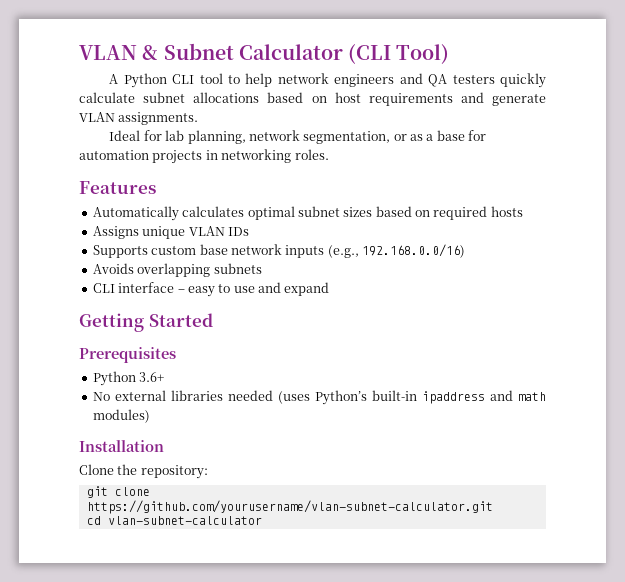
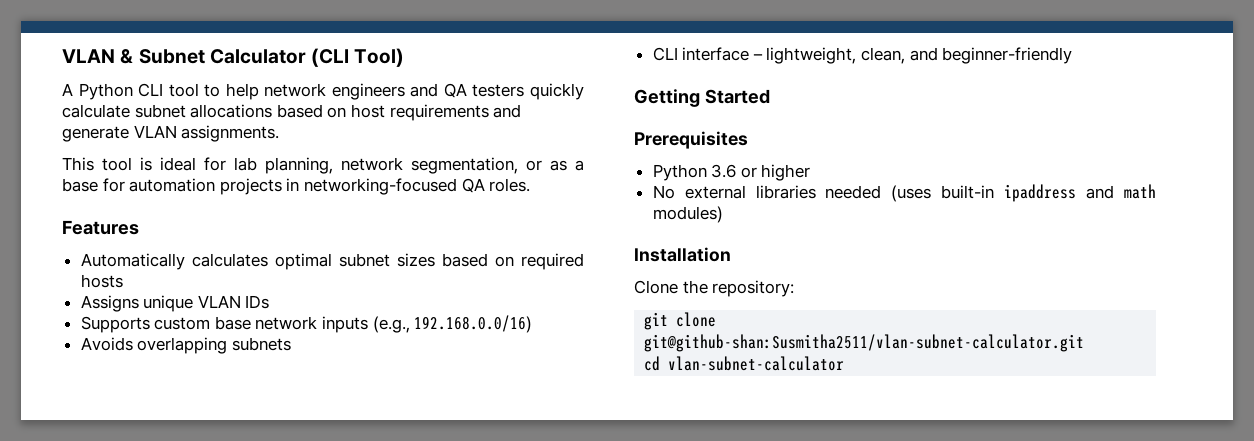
- Ideal for lab planning, network segmentation, or as a base for automation projects in networking roles.
+ This tool is ideal for lab planning, network segmentation, or as a base for automation projects in networking-focused QA roles.
- CLI interface – easy to use and expand
+ CLI interface – lightweight, clean, and beginner-friendly
- Python 3.6+
+ Python 3.6 or higher
- No external libraries needed (uses Python’s built-in ipaddress and math modules)
+ No external libraries needed (uses built-in ipaddress and math modules)
- git clone https://github.com/yourusername/vlan-subnet-calculator.git
+ git clone git@github-shan:Susmitha2511/vlan-subnet-calculator.git

